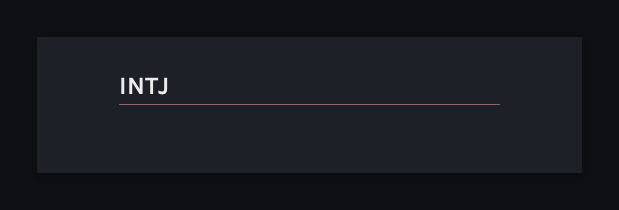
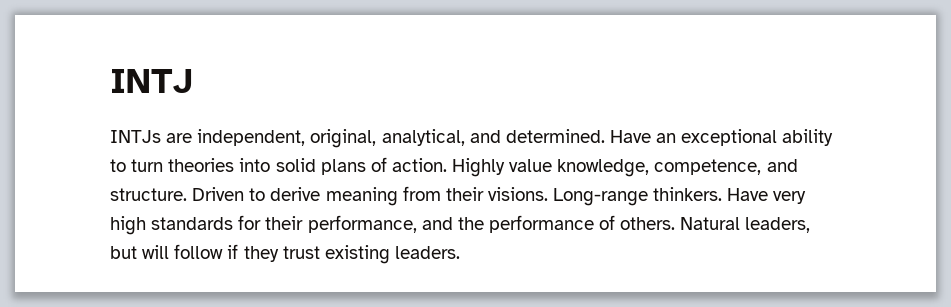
+ INTJs are independent, original, analytical, and determined. Have an exceptional ability to turn theories into solid plans of action. Highly value knowledge, competence, and structure. Driven to derive meaning from their visions. Long-range thinkers. Have very high standards for their performance, and the performance of others. Natural leaders, but will follow if they trust existing leaders.

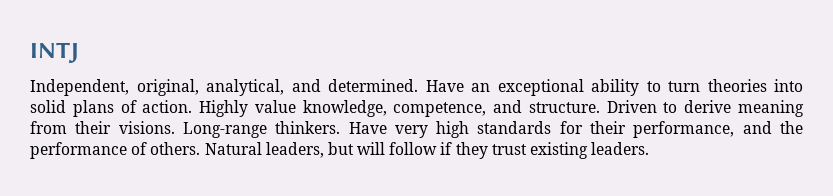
- INTJs are independent, original, analytical, and determined.
+ Independent, original, analytical, and determined.

